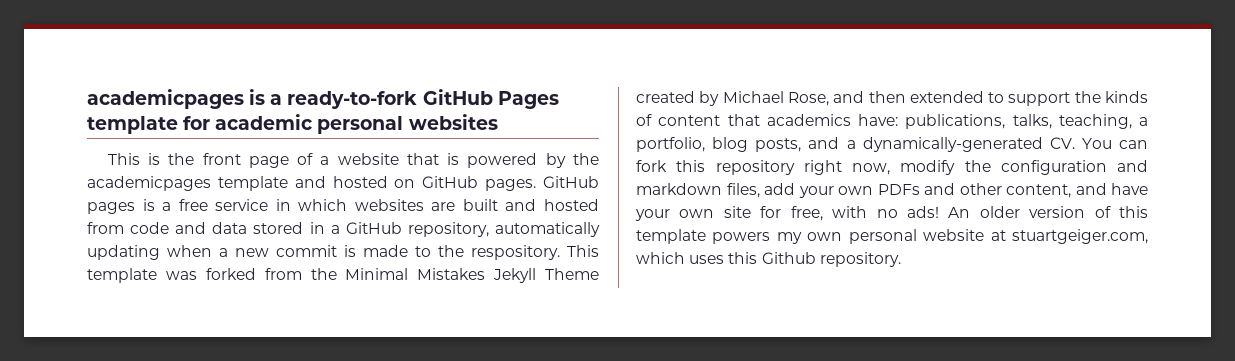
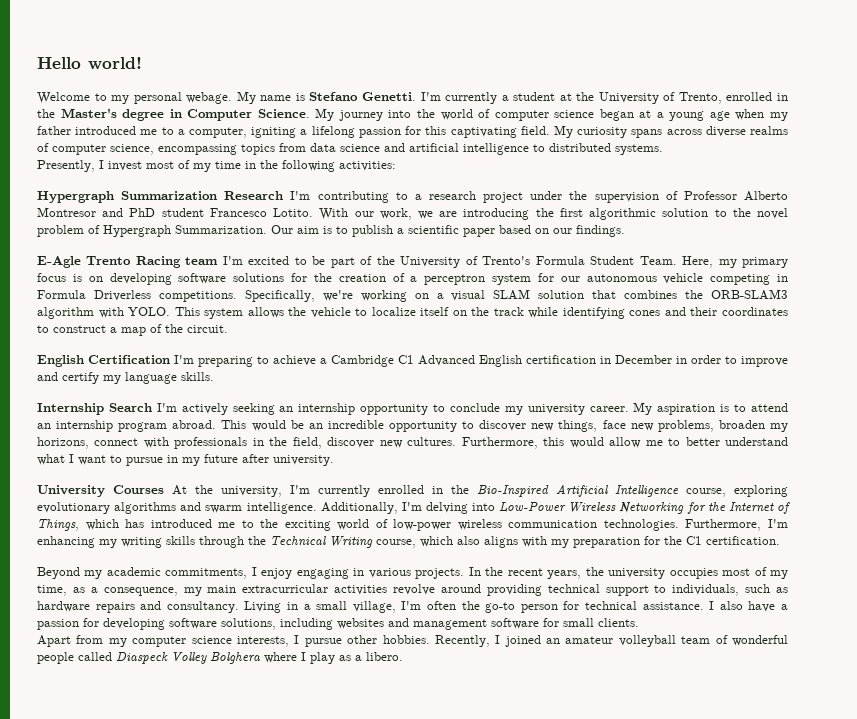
- academicpages is a ready-to-fork GitHub Pages template for academic personal websites
- This is the front page of a website that is powered by the academicpages template and hosted on GitHub pages. GitHub pages is a free service in which websites are built and hosted from code and data stored in a GitHub repository, automatically updating when a new commit is made to the respository. This template was forked from the Minimal Mistakes Jekyll Theme created by Michael Rose, and then extended to support the kinds of content that academics have: publications, talks, teaching, a portfolio, blog posts, and a dynamically-generated CV. You can fork this repository right now, modify the configuration and markdown files, add your own PDFs and other content, and have your own site for free, with no ads! An older version of this template powers my own personal website at stuartgeiger.com, which uses this Github repository.
+ Hello world!
+ Welcome to my personal webage. My name is Stefano Genetti. I'm currently a student at the University of Trento, enrolled in the Master's degree in Computer Science. My journey into the world of computer science began at a young age when my father introduced me to a computer, igniting a lifelong passion for this captivating field. My curiosity spans across diverse realms of computer science, encompassing topics from data science and artificial intelligence to distributed systems.
+ Presently, I invest most of my time in the following activities:
+ Hypergraph Summarization Research I'm contributing to a research project under the supervision of Professor Alberto Montresor and PhD student Francesco Lotito. With our work, we are introducing the first algorithmic solution to the novel problem of Hypergraph Summarization. Our aim is to publish a scientific paper based on our findings.
+ E-Agle Trento Racing team I'm excited to be part of the University of Trento's Formula Student Team. Here, my primary focus is on developing software solutions for the creation of a perceptron system for our autonomous vehicle competing in Formula Driverless competitions. Specifically, we're working on a visual SLAM solution that combines the ORB-SLAM3 algorithm with YOLO. This system allows the vehicle to localize itself on the track while identifying cones and their coordinates to construct a map of the circuit.
+ English Certification I'm preparing to achieve a Cambridge C1 Advanced English certification in December in order to improve and certify my language skills.
+ Internship Search I'm actively seeking an internship opportunity to conclude my university career. My aspiration is to attend an internship program abroad. This would be an incredible opportunity to discover new things, face new problems, broaden my horizons, connect with professionals in the field, discover new cultures. Furthermore, this would allow me to better understand what I want to pursue in my future after university.
+ University Courses At the university, I'm currently enrolled in the Bio-Inspired Artificial Intelligence course, exploring evolutionary algorithms and swarm intelligence. Additionally, I'm delving into Low-Power Wireless Networking for the Internet of Things, which has introduced me to the exciting world of low-power wireless communication technologies. Furthermore, I'm enhancing my writing skills through the Technical Writing course, which also aligns with my preparation for the C1 certification.
+ Beyond my academic commitments, I enjoy engaging in various projects. In the recent years, the university occupies most of my time, as a consequence, my main extracurricular activities revolve around providing technical support to individuals, such as hardware repairs and consultancy. Living in a small village, I'm often the go-to person for technical assistance. I also have a passion for developing software solutions, including websites and management software for small clients.
+ Apart from my computer science interests, I pursue other hobbies. Recently, I joined an amateur volleyball team of wonderful people called Diaspeck Volley Bolghera where I play as a libero.

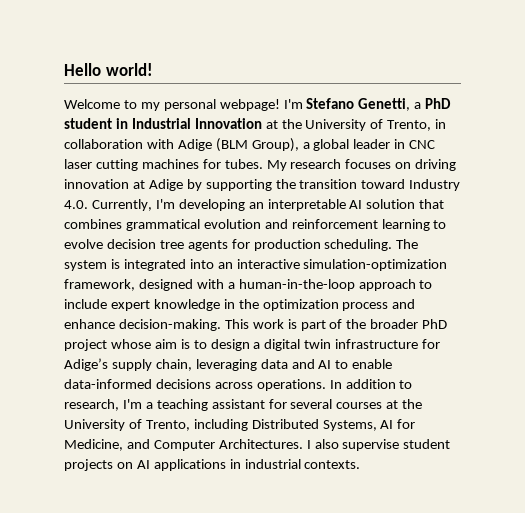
- Welcome to my personal webage. My name is Stefano Genetti. I'm currently a student at the University of Trento, enrolled in the Master's degree in Computer Science. My journey into the world of computer science began at a young age when my father introduced me to a computer, igniting a lifelong passion for this captivating field. My curiosity spans across diverse realms of computer science, encompassing topics from data science and artificial intelligence to distributed systems.
- Presently, I invest most of my time in the following activities:
- Hypergraph Summarization Research I'm contributing to a research project under the supervision of Professor Alberto Montresor and PhD student Francesco Lotito. With our work, we are introducing the first algorithmic solution to the novel problem of Hypergraph Summarization. Our aim is to publish a scientific paper based on our findings.
- E-Agle Trento Racing team I'm excited to be part of the University of Trento's Formula Student Team. Here, my primary focus is on developing software solutions for the creation of a perceptron system for our autonomous vehicle competing in Formula Driverless competitions. Specifically, we're working on a visual SLAM solution that combines the ORB-SLAM3 algorithm with YOLO. This system allows the vehicle to localize itself on the track while identifying cones and their coordinates to construct a map of the circuit.
- English Certification I'm preparing to achieve a Cambridge C1 Advanced English certification in December in order to improve and certify my language skills.
- Internship Search I'm actively seeking an internship opportunity to conclude my university career. My aspiration is to attend an internship program abroad. This would be an incredible opportunity to discover new things, face new problems, broaden my horizons, connect with professionals in the field, discover new cultures. Furthermore, this would allow me to better understand what I want to pursue in my future after university.
- University Courses At the university, I'm currently enrolled in the Bio-Inspired Artificial Intelligence course, exploring evolutionary algorithms and swarm intelligence. Additionally, I'm delving into Low-Power Wireless Networking for the Internet of Things, which has introduced me to the exciting world of low-power wireless communication technologies. Furthermore, I'm enhancing my writing skills through the Technical Writing course, which also aligns with my preparation for the C1 certification.
- Beyond my academic commitments, I enjoy engaging in various projects. In the recent years, the university occupies most of my time, as a consequence, my main extracurricular activities revolve around providing technical support to individuals, such as hardware repairs and consultancy. Living in a small village, I'm often the go-to person for technical assistance. I also have a passion for developing software solutions, including websites and management software for small clients.
- Apart from my computer science interests, I pursue other hobbies. Recently, I joined an amateur volleyball team of wonderful people called Diaspeck Volley Bolghera where I play as a libero.
+ Welcome to my personal webpage! I'm Stefano Genetti, a PhD student in Industrial Innovation at the University of Trento, in collaboration with Adige (BLM Group), a global leader in CNC laser cutting machines for tubes. My research focuses on driving innovation at Adige by supporting the transition toward Industry 4.0. Currently, I'm developing an interpretable AI solution that combines grammatical evolution and reinforcement learning to evolve decision tree agents for production scheduling. The system is integrated into an interactive simulation-optimization framework, designed with a human-in-the-loop approach to include expert knowledge in the optimization process and enhance decision-making. This work is part of the broader PhD project whose aim is to design a digital twin infrastructure for Adige’s supply chain, leveraging data and AI to enable data-informed decisions across operations. In addition to research, I'm a teaching assistant for several courses at the University of Trento, including Distributed Systems, AI for Medicine, and Computer Architectures. I also supervise student projects on AI applications in industrial contexts.

